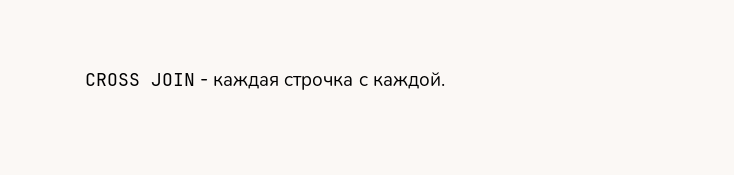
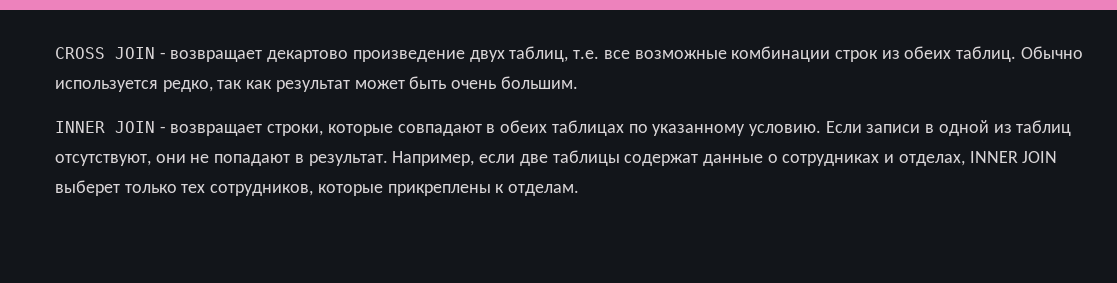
- CROSS JOIN - каждая строчка с каждой.
+ CROSS JOIN - возвращает декартово произведение двух таблиц, т.е. все возможные комбинации строк из обеих таблиц. Обычно используется редко, так как результат может быть очень большим.
+ INNER JOIN - возвращает строки, которые совпадают в обеих таблицах по указанному условию. Если записи в одной из таблиц отсутствуют, они не попадают в результат. Например, если две таблицы содержат данные о сотрудниках и отделах, INNER JOIN выберет только тех сотрудников, которые прикреплены к отделам.

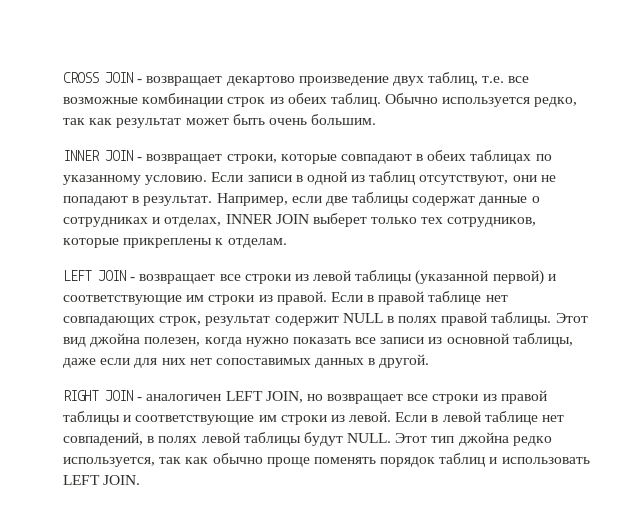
+ LEFT JOIN - возвращает все строки из левой таблицы (указанной первой) и соответствующие им строки из правой. Если в правой таблице нет совпадающих строк, результат содержит NULL в полях правой таблицы. Этот вид джойна полезен, когда нужно показать все записи из основной таблицы, даже если для них нет сопоставимых данных в другой.
+ RIGHT JOIN - аналогичен LEFT JOIN, но возвращает все строки из правой таблицы и соответствующие им строки из левой. Если в левой таблице нет совпадений, в полях левой таблицы будут NULL. Этот тип джойна редко используется, так как обычно проще поменять порядок таблиц и использовать LEFT JOIN.

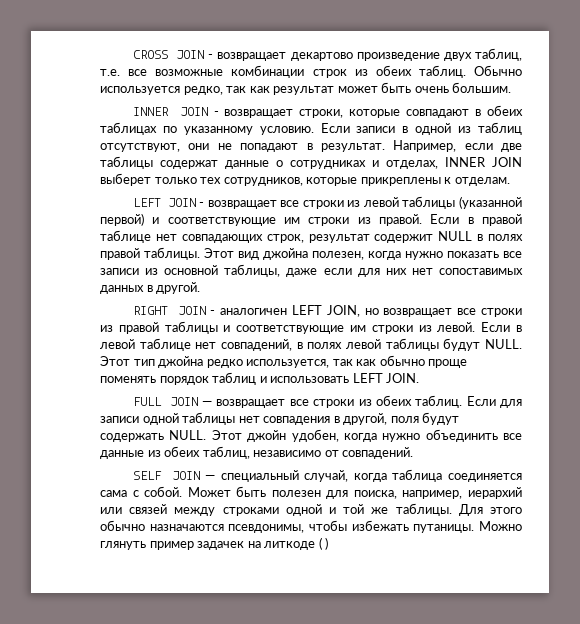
+ FULL JOIN — возвращает все строки из обеих таблиц. Если для записи одной таблицы нет совпадения в другой, поля будут содержать NULL. Этот джойн удобен, когда нужно объединить все данные из обеих таблиц, независимо от совпадений.
+ SELF JOIN — специальный случай, когда таблица соединяется сама с собой. Может быть полезен для поиска, например, иерархий или связей между строками одной и той же таблицы. Для этого обычно назначаются псевдонимы, чтобы избежать путаницы. Можно глянуть пример задачек на литкоде ( )

